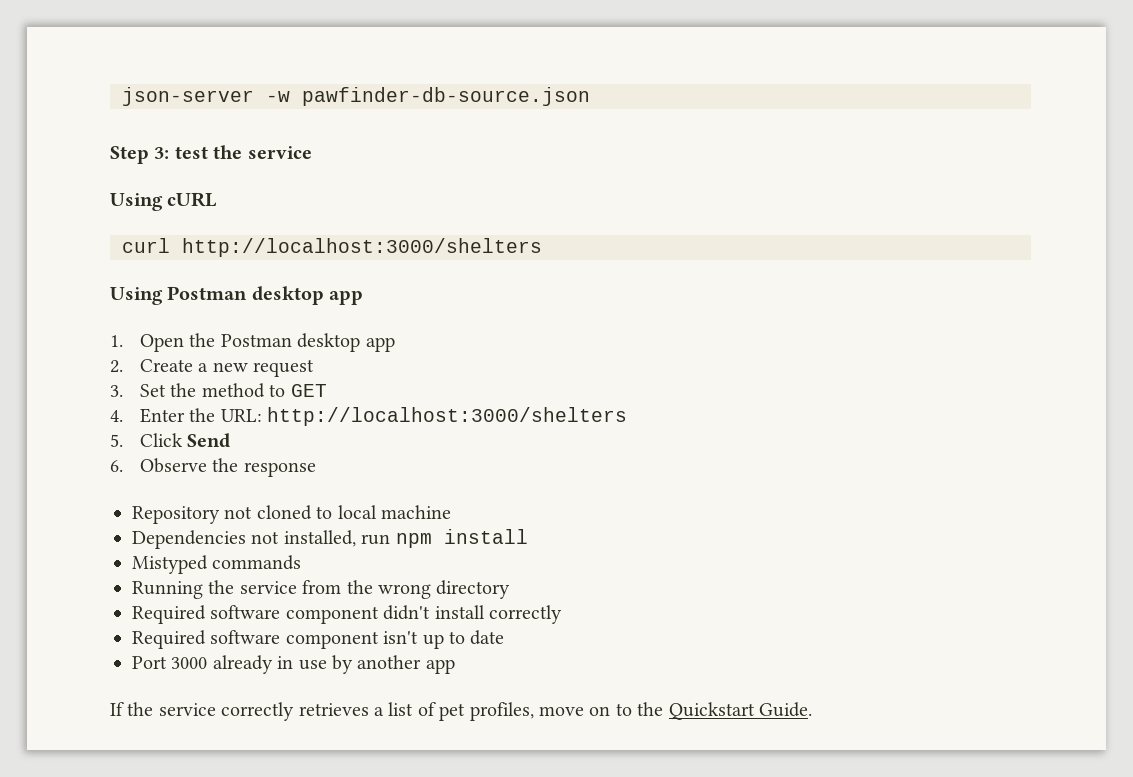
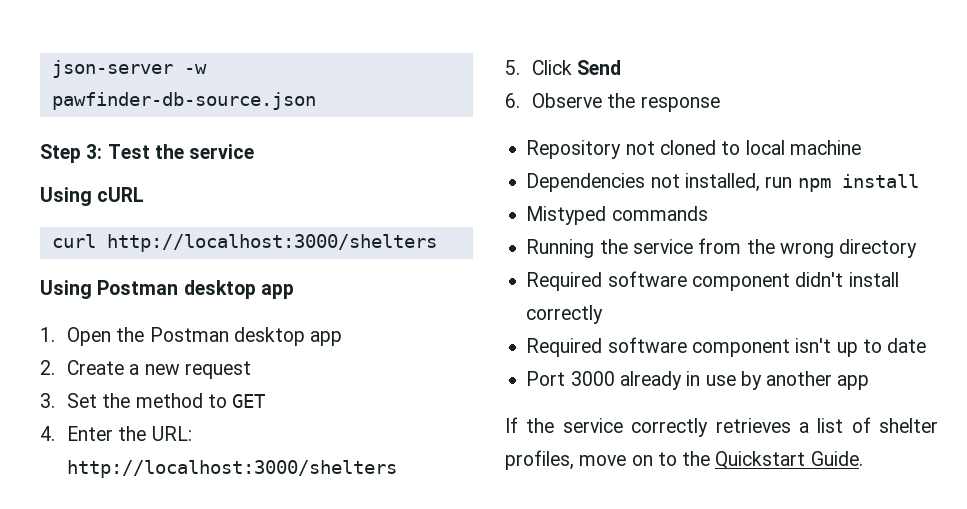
- Step 3: test the service
+ Step 3: Test the service
- If the service correctly retrieves a list of pet profiles, move on to the Quickstart Guide.
+ If the service correctly retrieves a list of shelter profiles, move on to the Quickstart Guide.

